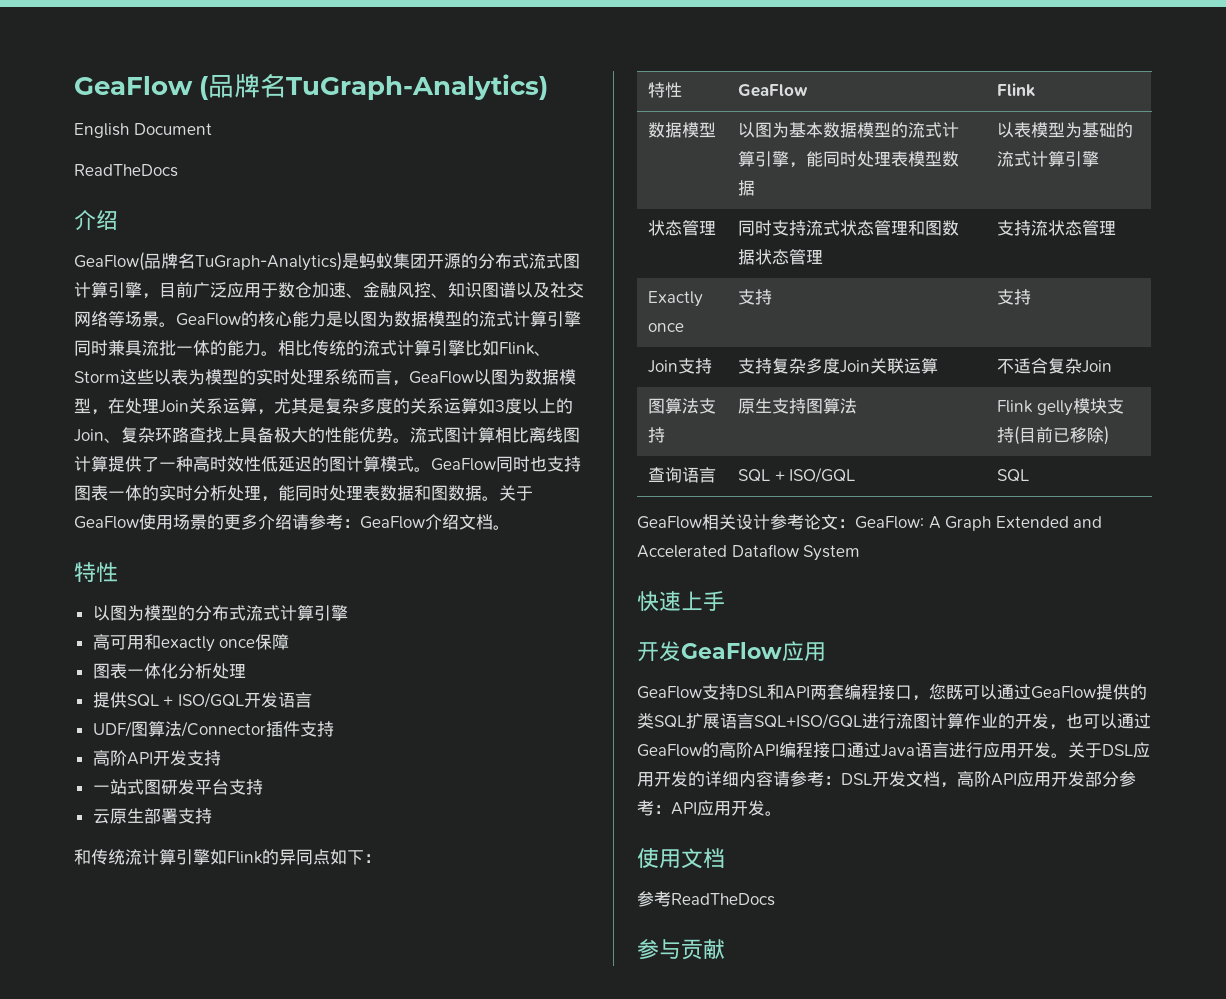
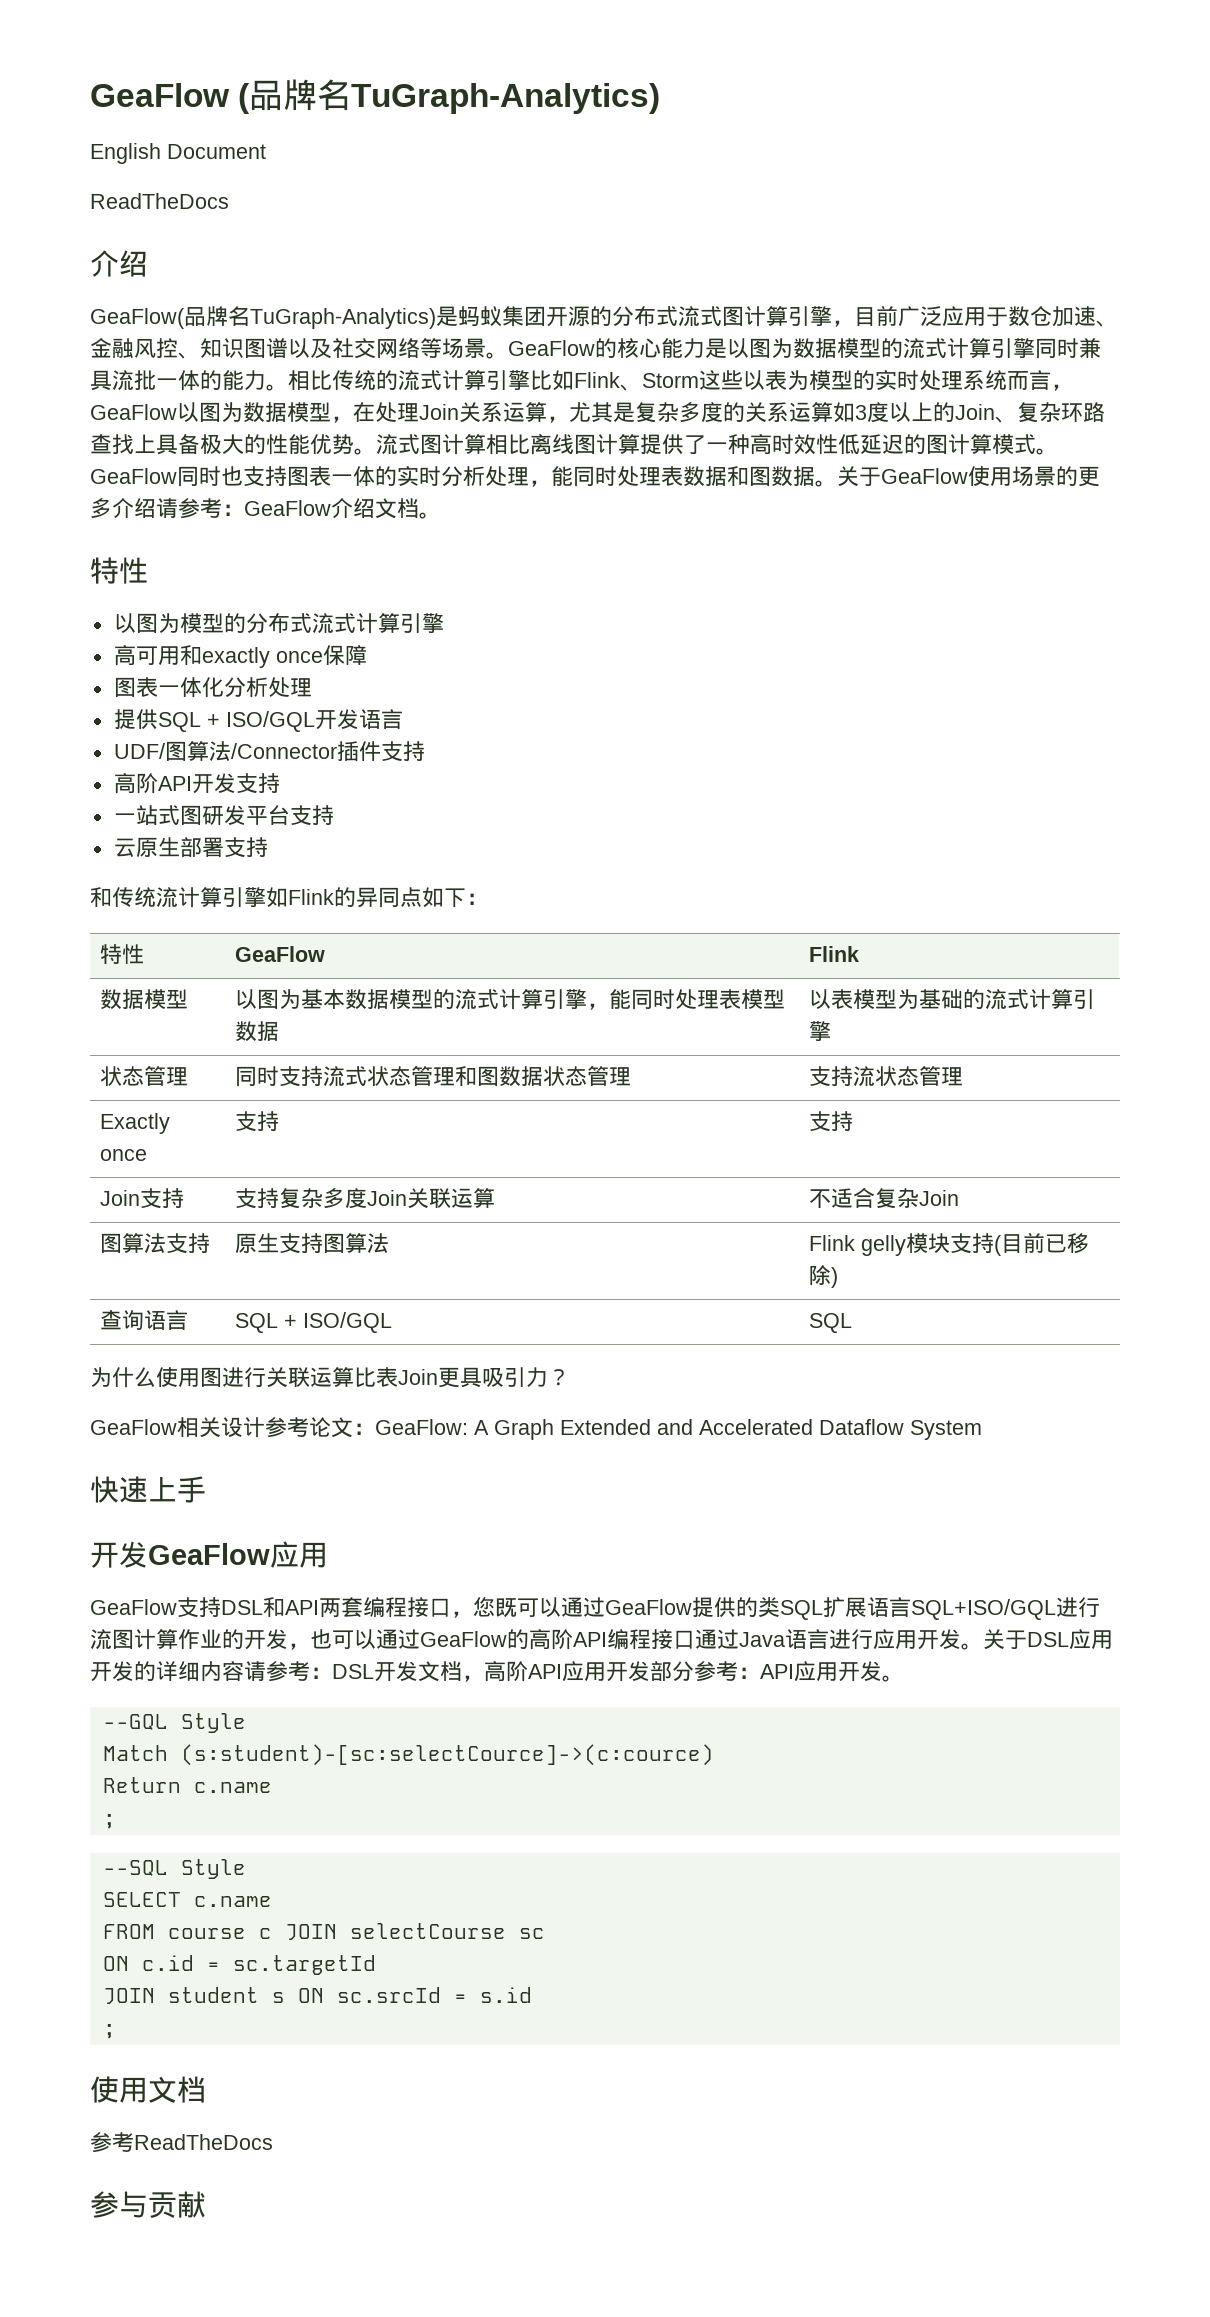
+ 为什么使用图进行关联运算比表Join更具吸引力？
+ --GQL Style
+ Match (s:student)-[sc:selectCource]->(c:cource)
+ Return c.name
+ ;
+ --SQL Style
+ SELECT c.name
+ FROM course c JOIN selectCourse sc
+ ON c.id = sc.targetId
+ JOIN student s ON sc.srcId = s.id
+ ;

